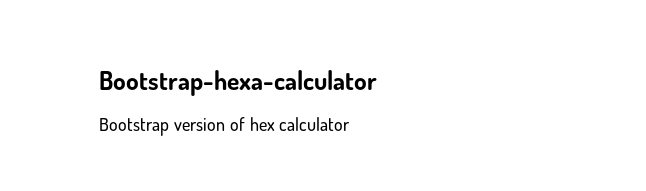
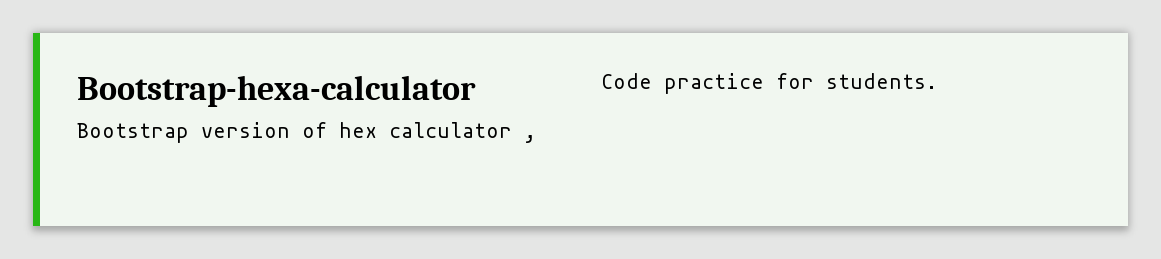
- Bootstrap version of hex calculator
+ Bootstrap version of hex calculator , Code practice for students.

